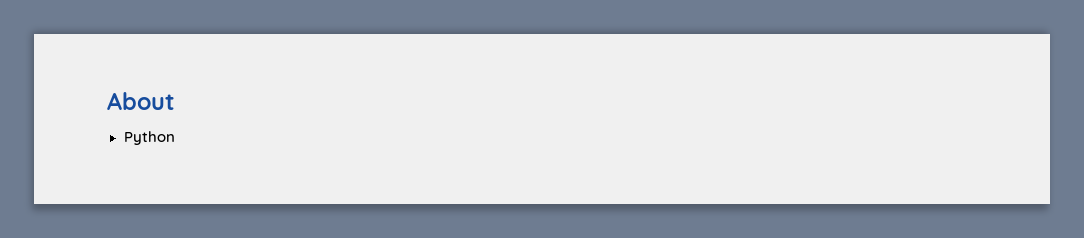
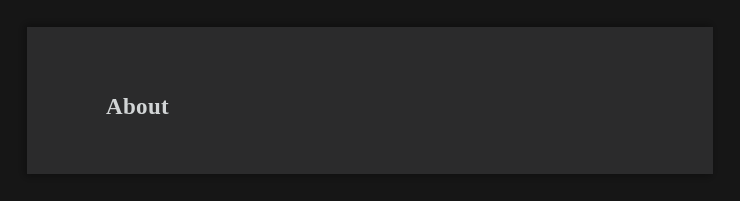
- Python

